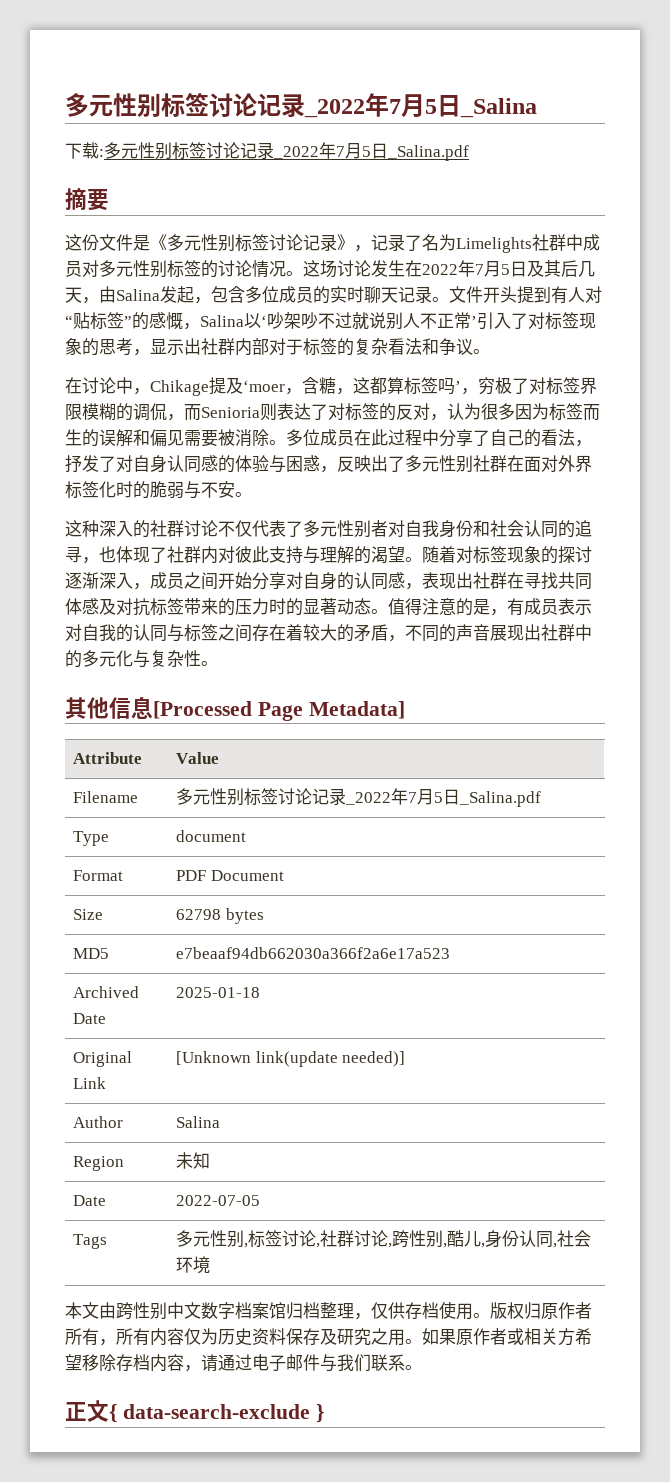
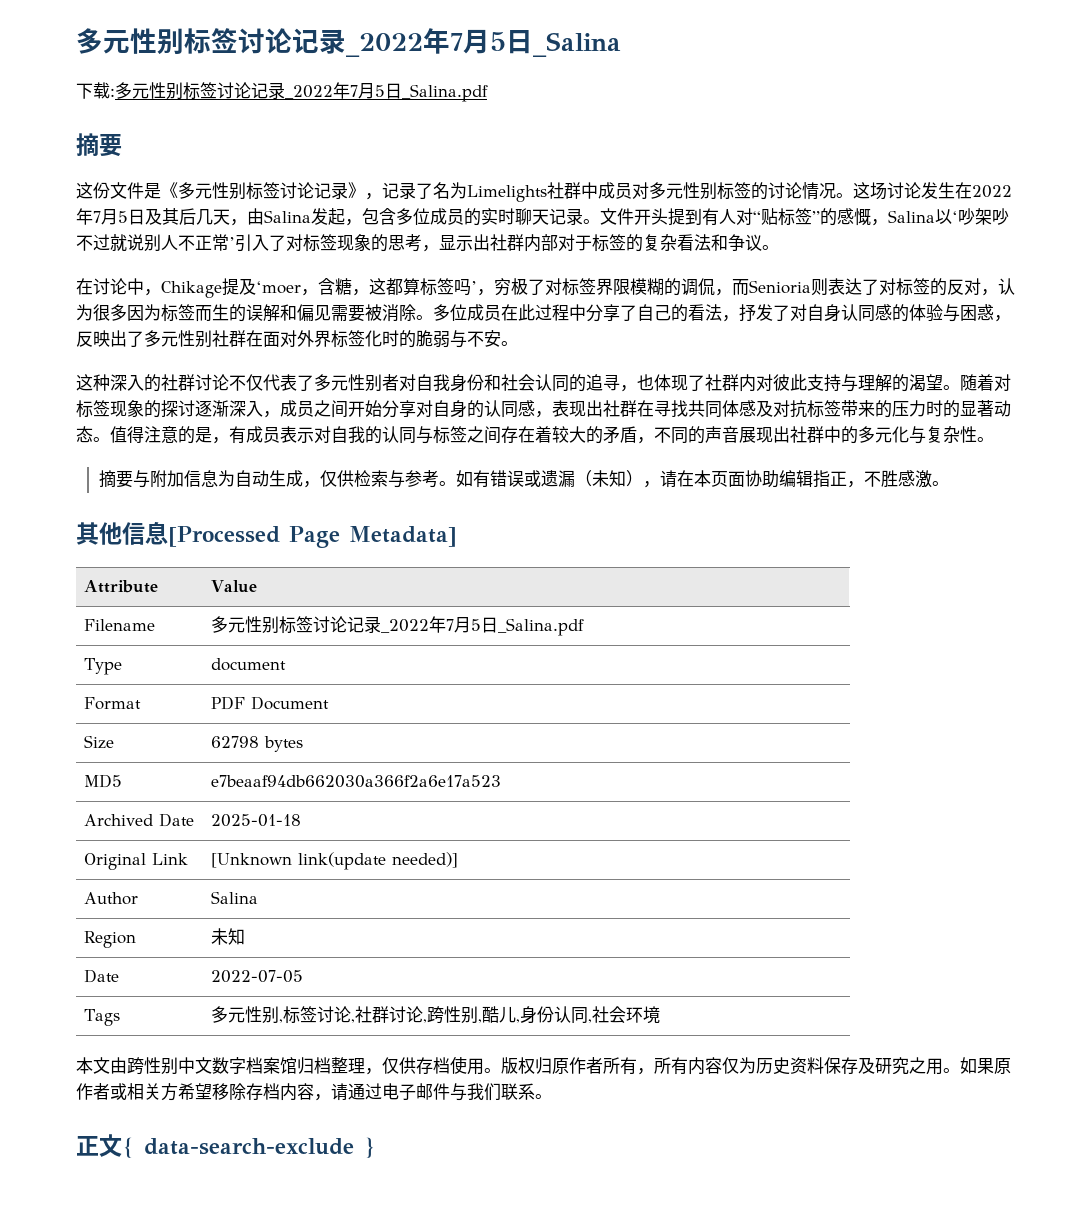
+ 摘要与附加信息为自动生成，仅供检索与参考。如有错误或遗漏（未知），请在本页面协助编辑指正，不胜感激。

